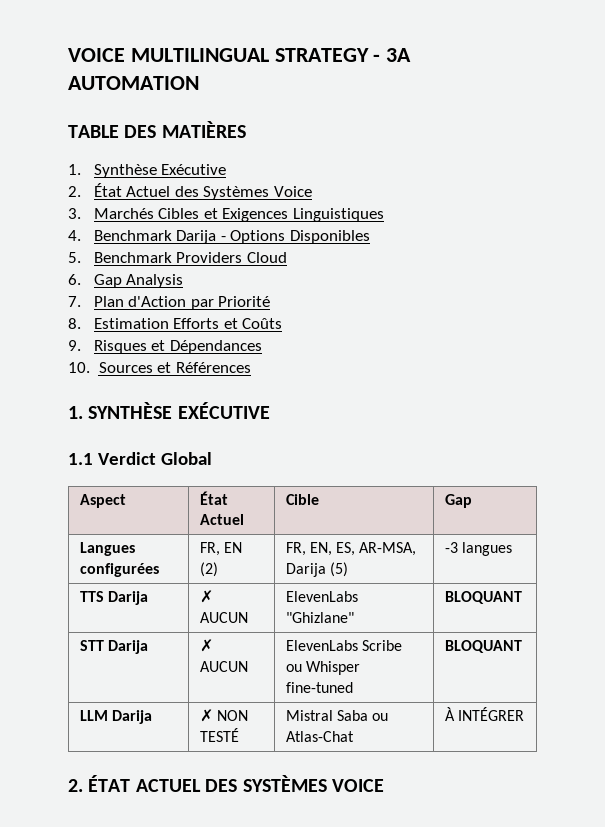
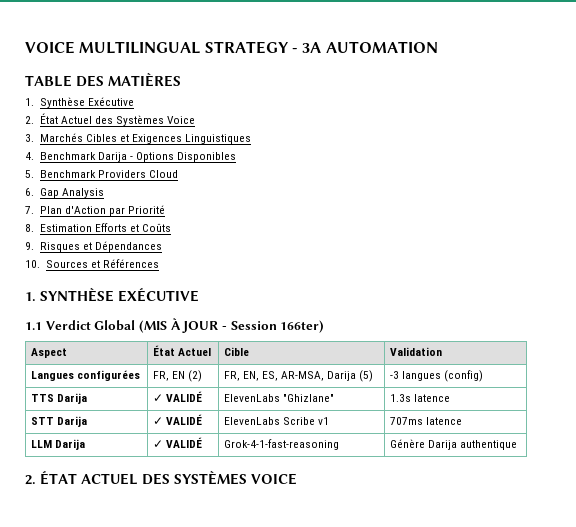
- 1.1 Verdict Global
+ 1.1 Verdict Global (MIS À JOUR - Session 166ter)
- Aspect | État Actuel | Cible | Gap
+ Aspect | État Actuel | Cible | Validation
- Langues configurées | FR, EN (2) | FR, EN, ES, AR-MSA, Darija (5) | -3 langues
+ Langues configurées | FR, EN (2) | FR, EN, ES, AR-MSA, Darija (5) | -3 langues (config)
- TTS Darija | ✗ AUCUN | ElevenLabs "Ghizlane" | BLOQUANT
+ TTS Darija | ✓ VALIDÉ | ElevenLabs "Ghizlane" | 1.3s latence
- STT Darija | ✗ AUCUN | ElevenLabs Scribe ou Whisper fine-tuned | BLOQUANT
- LLM Darija | ✗ NON TESTÉ | Mistral Saba ou Atlas-Chat | À INTÉGRER
+ STT Darija | ✓ VALIDÉ | ElevenLabs Scribe v1 | 707ms latence
+ LLM Darija | ✓ VALIDÉ | Grok-4-1-fast-reasoning | Génère Darija authentique

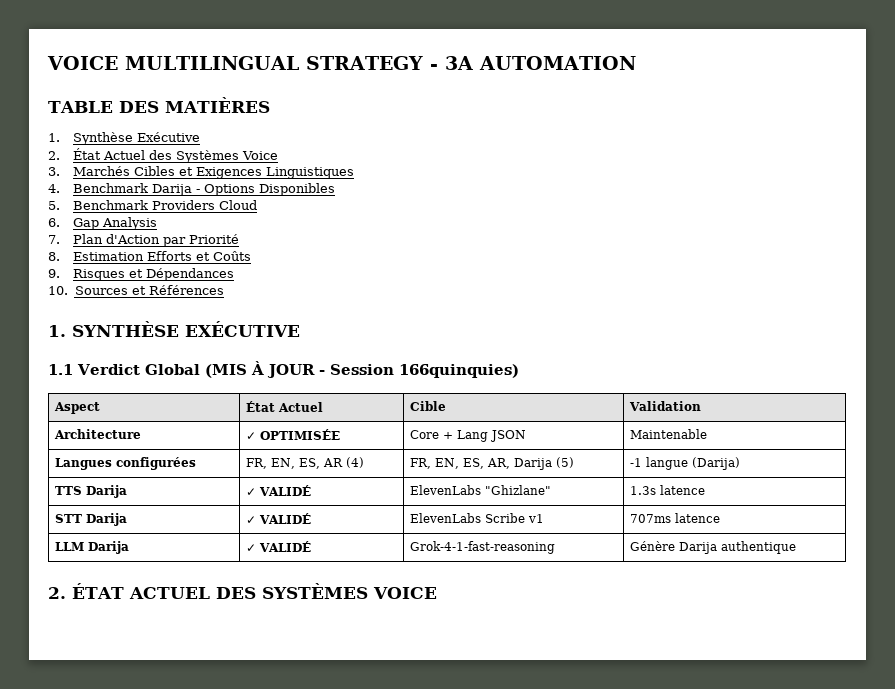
- 1.1 Verdict Global (MIS À JOUR - Session 166ter)
+ 1.1 Verdict Global (MIS À JOUR - Session 166quinquies)
+ Architecture | ✓ OPTIMISÉE | Core + Lang JSON | Maintenable
- Langues configurées | FR, EN (2) | FR, EN, ES, AR-MSA, Darija (5) | -3 langues (config)
+ Langues configurées | FR, EN, ES, AR (4) | FR, EN, ES, AR, Darija (5) | -1 langue (Darija)

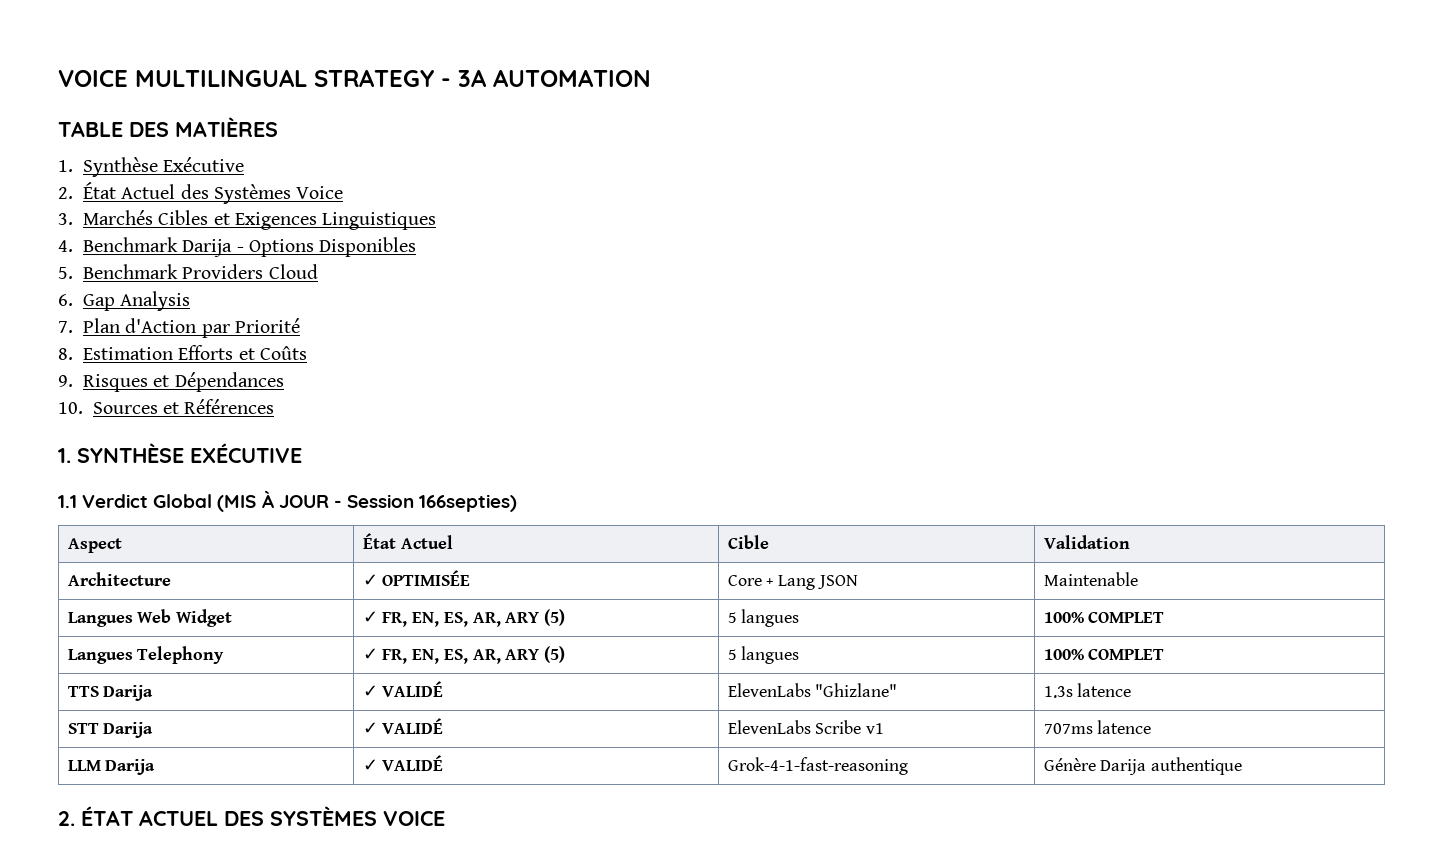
- 1.1 Verdict Global (MIS À JOUR - Session 166quinquies)
+ 1.1 Verdict Global (MIS À JOUR - Session 166septies)
- Langues configurées | FR, EN, ES, AR (4) | FR, EN, ES, AR, Darija (5) | -1 langue (Darija)
+ Langues Web Widget | ✓ FR, EN, ES, AR, ARY (5) | 5 langues | 100% COMPLET
+ Langues Telephony | ✓ FR, EN, ES, AR, ARY (5) | 5 langues | 100% COMPLET

